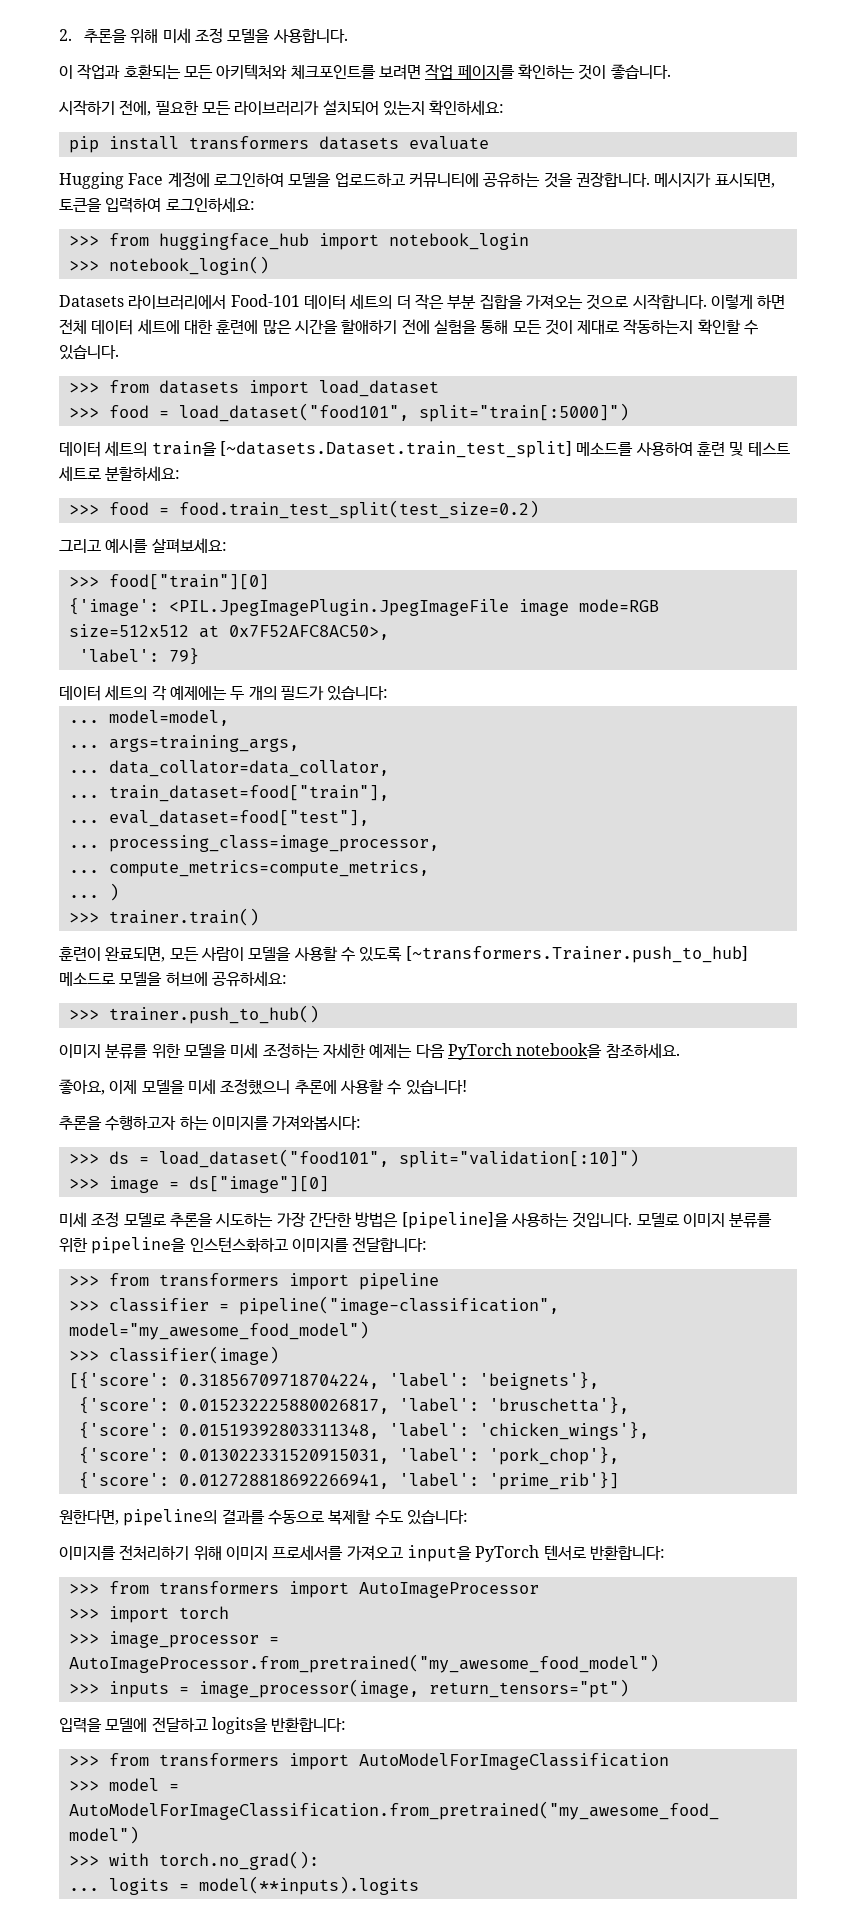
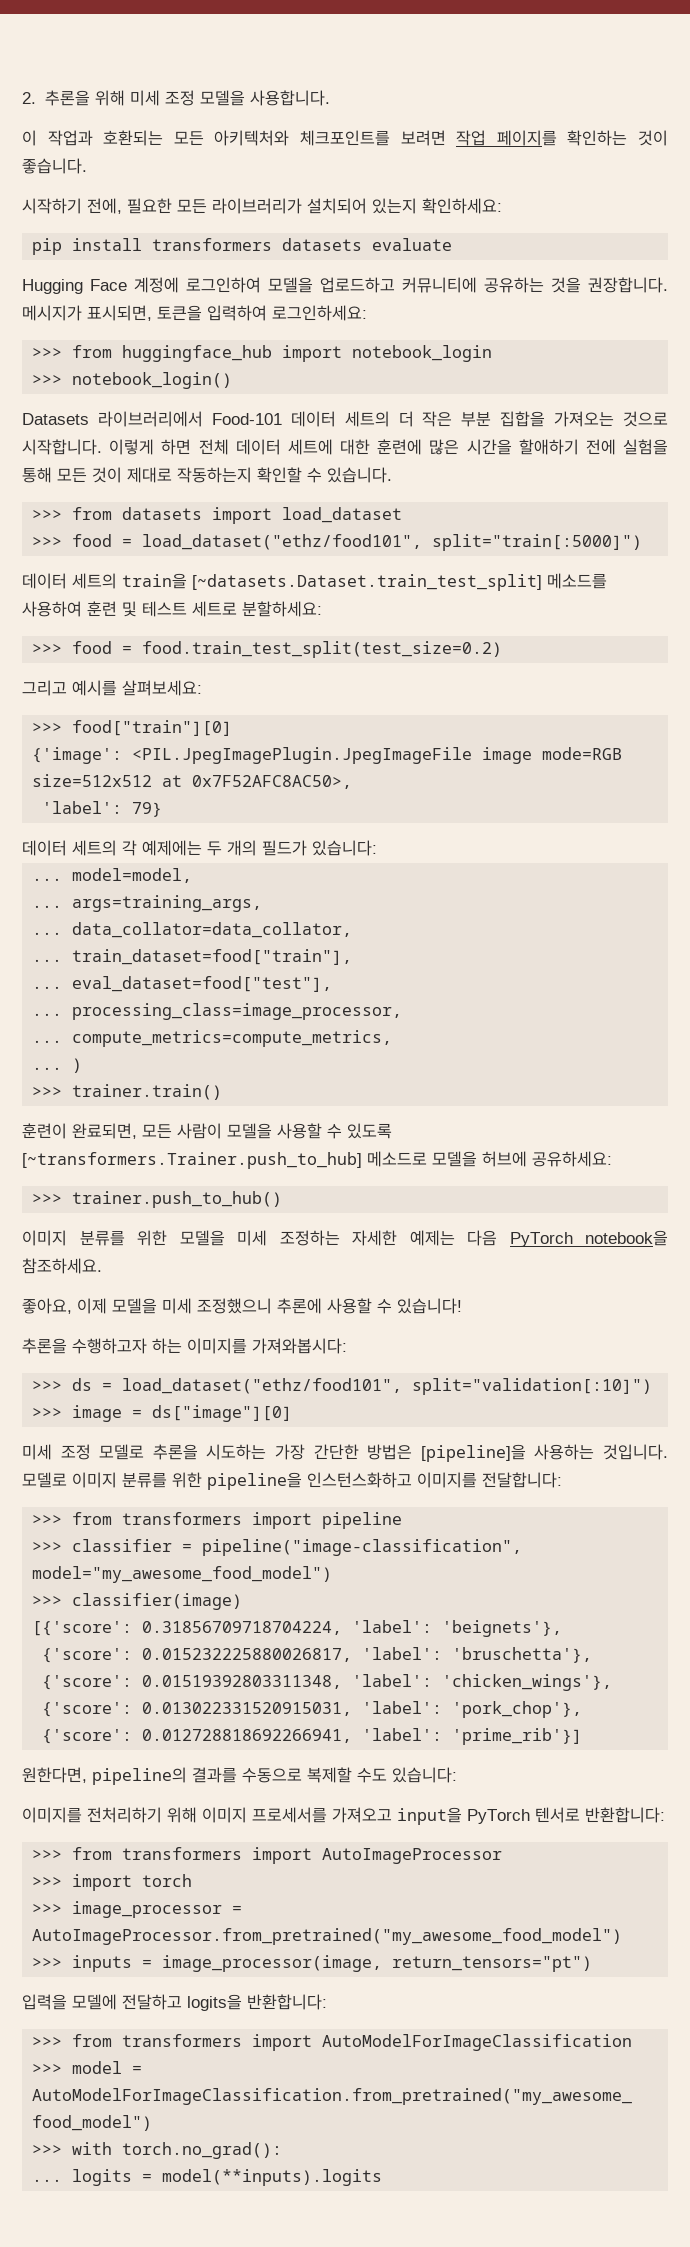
- >>> food = load_dataset("food101", split="train[:5000]")
+ >>> food = load_dataset("ethz/food101", split="train[:5000]")
- >>> ds = load_dataset("food101", split="validation[:10]")
+ >>> ds = load_dataset("ethz/food101", split="validation[:10]")

